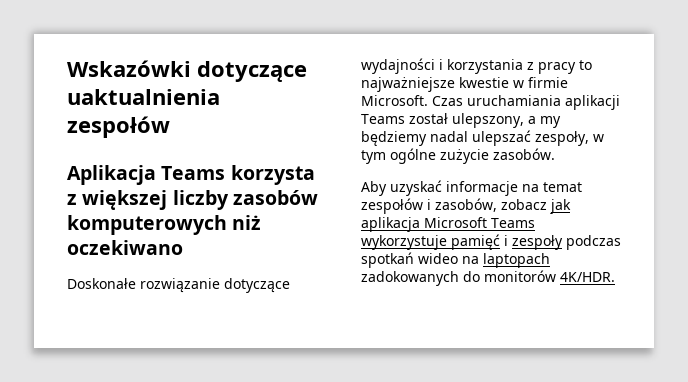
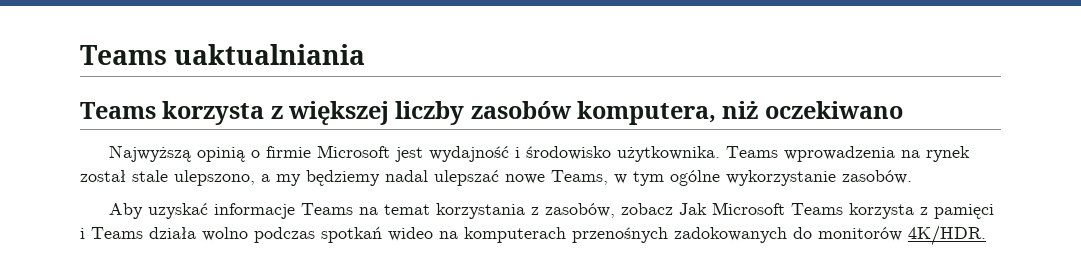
- Wskazówki dotyczące uaktualnienia zespołów
- Aplikacja Teams korzysta z większej liczby zasobów komputerowych niż oczekiwano
+ Teams uaktualniania
+ Teams korzysta z większej liczby zasobów komputera, niż oczekiwano
- Doskonałe rozwiązanie dotyczące wydajności i korzystania z pracy to najważniejsze kwestie w firmie Microsoft. Czas uruchamiania aplikacji Teams został ulepszony, a my będziemy nadal ulepszać zespoły, w tym ogólne zużycie zasobów.
+ Najwyższą opinią o firmie Microsoft jest wydajność i środowisko użytkownika. Teams wprowadzenia na rynek został stale ulepszono, a my będziemy nadal ulepszać nowe Teams, w tym ogólne wykorzystanie zasobów.
- Aby uzyskać informacje na temat zespołów i zasobów, zobacz jak aplikacja Microsoft Teams wykorzystuje pamięć i zespoły podczas spotkań wideo na laptopach zadokowanych do monitorów 4K/HDR.
+ Aby uzyskać informacje Teams na temat korzystania z zasobów, zobacz Jak Microsoft Teams korzysta z pamięci i Teams działa wolno podczas spotkań wideo na komputerach przenośnych zadokowanych do monitorów 4K/HDR.

